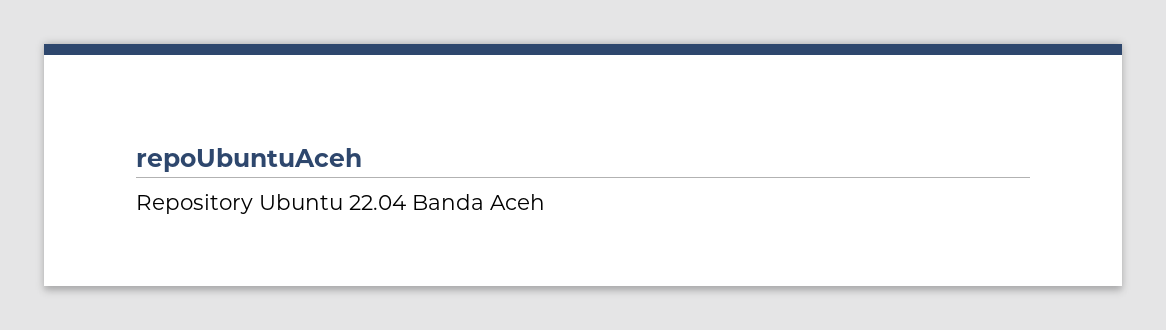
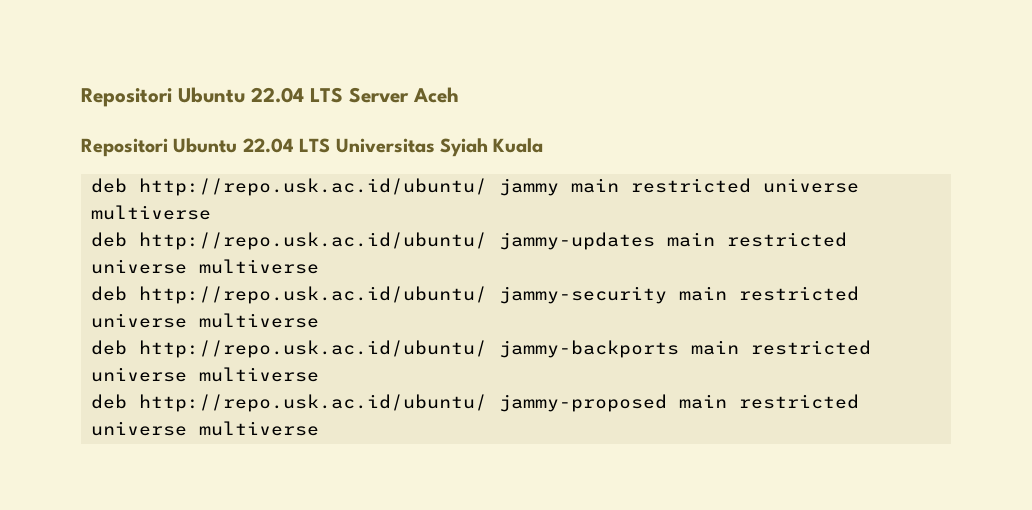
- repoUbuntuAceh
- Repository Ubuntu 22.04 Banda Aceh
+ Repositori Ubuntu 22.04 LTS Server Aceh
+ Repositori Ubuntu 22.04 LTS Universitas Syiah Kuala
+ deb http://repo.usk.ac.id/ubuntu/ jammy main restricted universe multiverse
+ deb http://repo.usk.ac.id/ubuntu/ jammy-updates main restricted universe multiverse
+ deb http://repo.usk.ac.id/ubuntu/ jammy-security main restricted universe multiverse
+ deb http://repo.usk.ac.id/ubuntu/ jammy-backports main restricted universe multiverse
+ deb http://repo.usk.ac.id/ubuntu/ jammy-proposed main restricted universe multiverse

